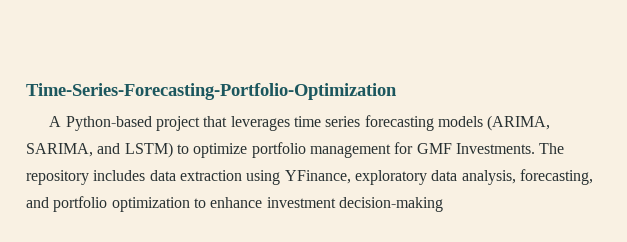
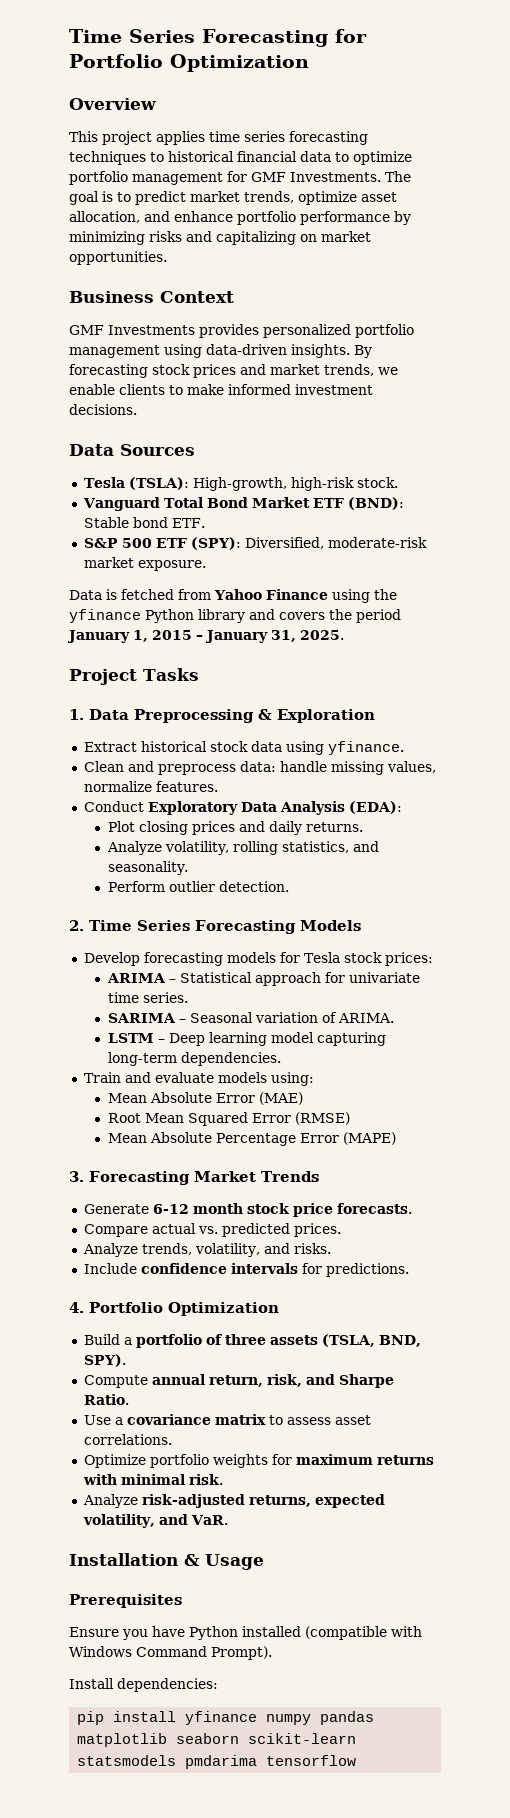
- Time-Series-Forecasting-Portfolio-Optimization
- A Python-based project that leverages time series forecasting models (ARIMA, SARIMA, and LSTM) to optimize portfolio management for GMF Investments.
+ Time Series Forecasting for Portfolio Optimization
+ Overview
+ This project applies time series forecasting techniques to historical financial data to optimize portfolio management for GMF Investments.
- The repository includes data extraction using YFinance, exploratory data analysis, forecasting, and portfolio optimization to enhance investment decision-making
+ The goal is to predict market trends, optimize asset allocation, and enhance portfolio performance by minimizing risks and capitalizing on market opportunities.
+ Business Context
+ GMF Investments provides personalized portfolio management using data-driven insights. By forecasting stock prices and market trends, we enable clients to make informed investment decisions.
+ Data Sources
+ Tesla (TSLA): High-growth, high-risk stock.
+ Vanguard Total Bond Market ETF (BND): Stable bond ETF.
+ S&P 500 ETF (SPY): Diversified, moderate-risk market exposure.
+ Data is fetched from Yahoo Finance using the yfinance Python library and covers the period January 1, 2015 – January 31, 2025.
+ Project Tasks
+ 1. Data Preprocessing & Exploration
+ Extract historical stock data using yfinance.
+ Clean and preprocess data: handle missing values, normalize features.
+ Conduct Exploratory Data Analysis (EDA):
+ Plot closing prices and daily returns.
+ Analyze volatility, rolling statistics, and seasonality.
+ Perform outlier detection.
+ 2. Time Series Forecasting Models
+ Develop forecasting models for Tesla stock prices:
+ ARIMA – Statistical approach for univariate time series.
+ SARIMA – Seasonal variation of ARIMA.
+ LSTM – Deep learning model capturing long-term dependencies.
+ Train and evaluate models using:
+ Mean Absolute Error (MAE)
+ Root Mean Squared Error (RMSE)
+ Mean Absolute Percentage Error (MAPE)
+ 3. Forecasting Market Trends
+ Generate 6-12 month stock price forecasts.
+ Compare actual vs. predicted prices.
+ Analyze trends, volatility, and risks.
+ Include confidence intervals for predictions.
+ 4. Portfolio Optimization
+ Build a portfolio of three assets (TSLA, BND, SPY).
+ Compute annual return, risk, and Sharpe Ratio.
+ Use a covariance matrix to assess asset correlations.
+ Optimize portfolio weights for maximum returns with minimal risk.
+ Analyze risk-adjusted returns, expected volatility, and VaR.
+ Installation & Usage
+ Prerequisites
+ Ensure you have Python installed (compatible with Windows Command Prompt).
+ Install dependencies:
+ pip install yfinance numpy pandas matplotlib seaborn scikit-learn statsmodels pmdarima tensorflow

